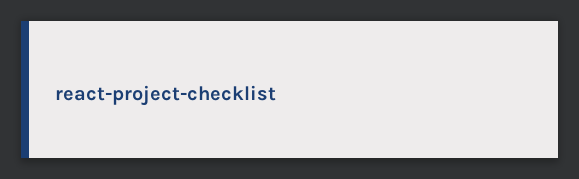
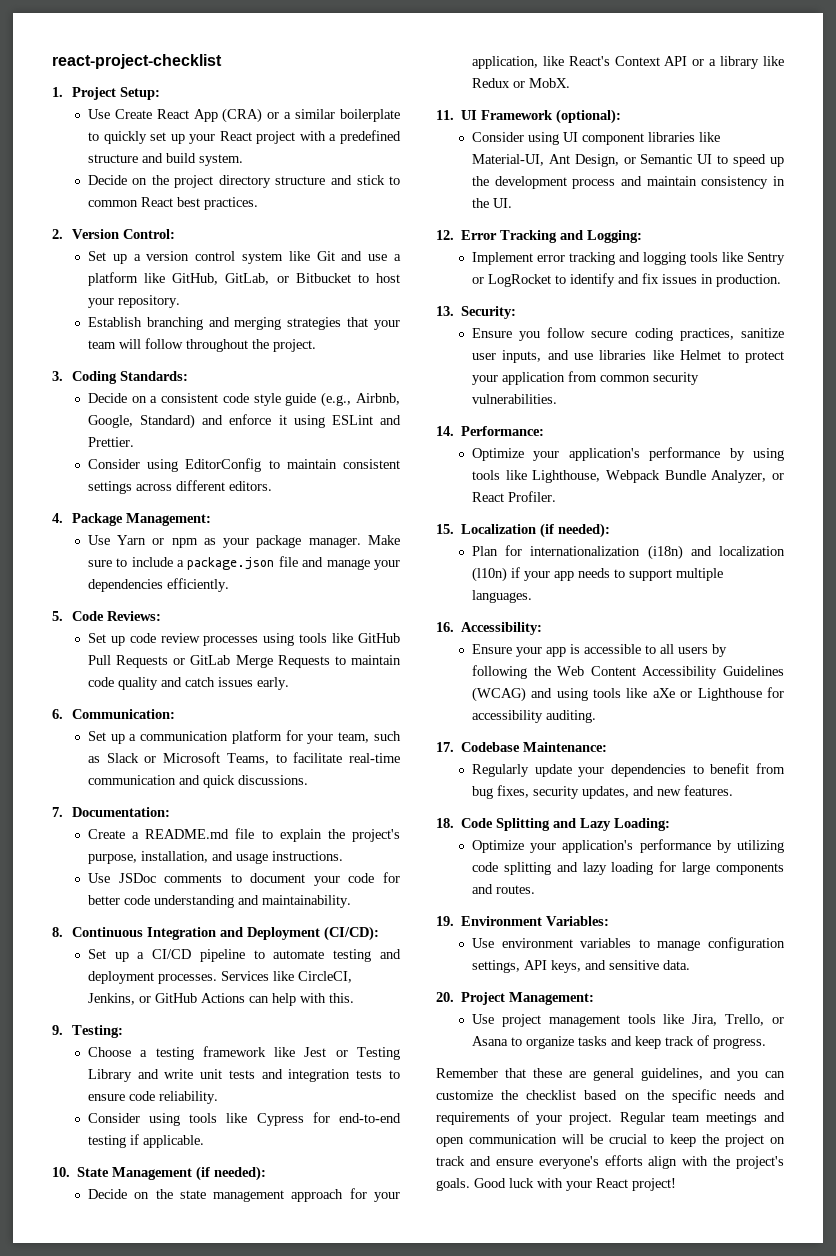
+ 1. Project Setup:
+ Use Create React App (CRA) or a similar boilerplate to quickly set up your React project with a predefined structure and build system.
+ Decide on the project directory structure and stick to common React best practices.
+ 2. Version Control:
+ Set up a version control system like Git and use a platform like GitHub, GitLab, or Bitbucket to host your repository.
+ Establish branching and merging strategies that your team will follow throughout the project.
+ 3. Coding Standards:
+ Decide on a consistent code style guide (e.g., Airbnb, Google, Standard) and enforce it using ESLint and Prettier.
+ Consider using EditorConfig to maintain consistent settings across different editors.
+ 4. Package Management:
+ Use Yarn or npm as your package manager. Make sure to include a package.json file and manage your dependencies efficiently.
+ 5. Code Reviews:
+ Set up code review processes using tools like GitHub Pull Requests or GitLab Merge Requests to maintain code quality and catch issues early.
+ 6. Communication:
+ Set up a communication platform for your team, such as Slack or Microsoft Teams, to facilitate real-time communication and quick discussions.
+ 7. Documentation:
+ Create a README.md file to explain the project's purpose, installation, and usage instructions.
+ Use JSDoc comments to document your code for better code understanding and maintainability.
+ 8. Continuous Integration and Deployment (CI/CD):
+ Set up a CI/CD pipeline to automate testing and deployment processes. Services like CircleCI, Jenkins, or GitHub Actions can help with this.
+ 9. Testing:
+ Choose a testing framework like Jest or Testing Library and write unit tests and integration tests to ensure code reliability.
+ Consider using tools like Cypress for end-to-end testing if applicable.
+ 10. State Management (if needed):
+ Decide on the state management approach for your application, like React's Context API or a library like Redux or MobX.
+ 11. UI Framework (optional):
+ Consider using UI component libraries like Material-UI, Ant Design, or Semantic UI to speed up the development process and maintain consistency in the UI.
+ 12. Error Tracking and Logging:
+ Implement error tracking and logging tools like Sentry or LogRocket to identify and fix issues in production.
+ 13. Security:
+ Ensure you follow secure coding practices, sanitize user inputs, and use libraries like Helmet to protect your application from common security vulnerabilities.
+ 14. Performance:
+ Optimize your application's performance by using tools like Lighthouse, Webpack Bundle Analyzer, or React Profiler.
+ 15. Localization (if needed):
+ Plan for internationalization (i18n) and localization (l10n) if your app needs to support multiple languages.
+ 16. Accessibility:
+ Ensure your app is accessible to all users by following the Web Content Accessibility Guidelines (WCAG) and using tools like aXe or Lighthouse for accessibility auditing.
+ 17. Codebase Maintenance:
+ Regularly update your dependencies to benefit from bug fixes, security updates, and new features.
+ 18. Code Splitting and Lazy Loading:
+ Optimize your application's performance by utilizing code splitting and lazy loading for large components and routes.
+ 19. Environment Variables:
+ Use environment variables to manage configuration settings, API keys, and sensitive data.
+ 20. Project Management:
+ Use project management tools like Jira, Trello, or Asana to organize tasks and keep track of progress.
+ Remember that these are general guidelines, and you can customize the checklist based on the specific needs and requirements of your project. Regular team meetings and open communication will be crucial to keep the project on track and ensure everyone's efforts align with the project's goals. Good luck with your React project!

